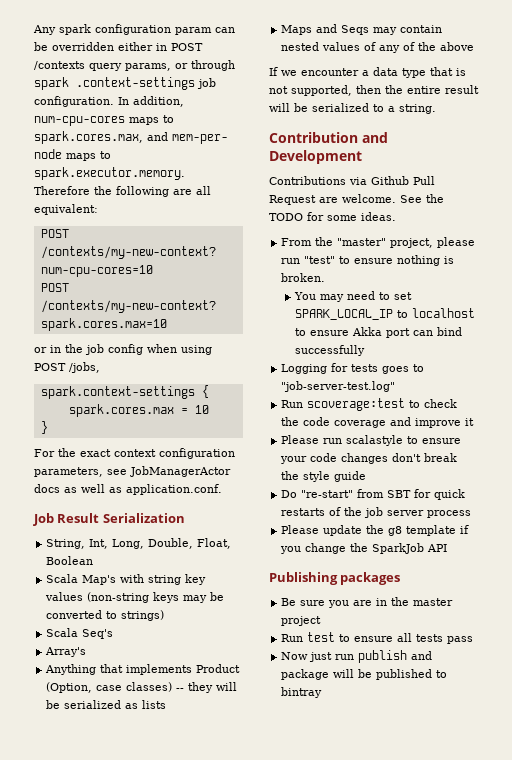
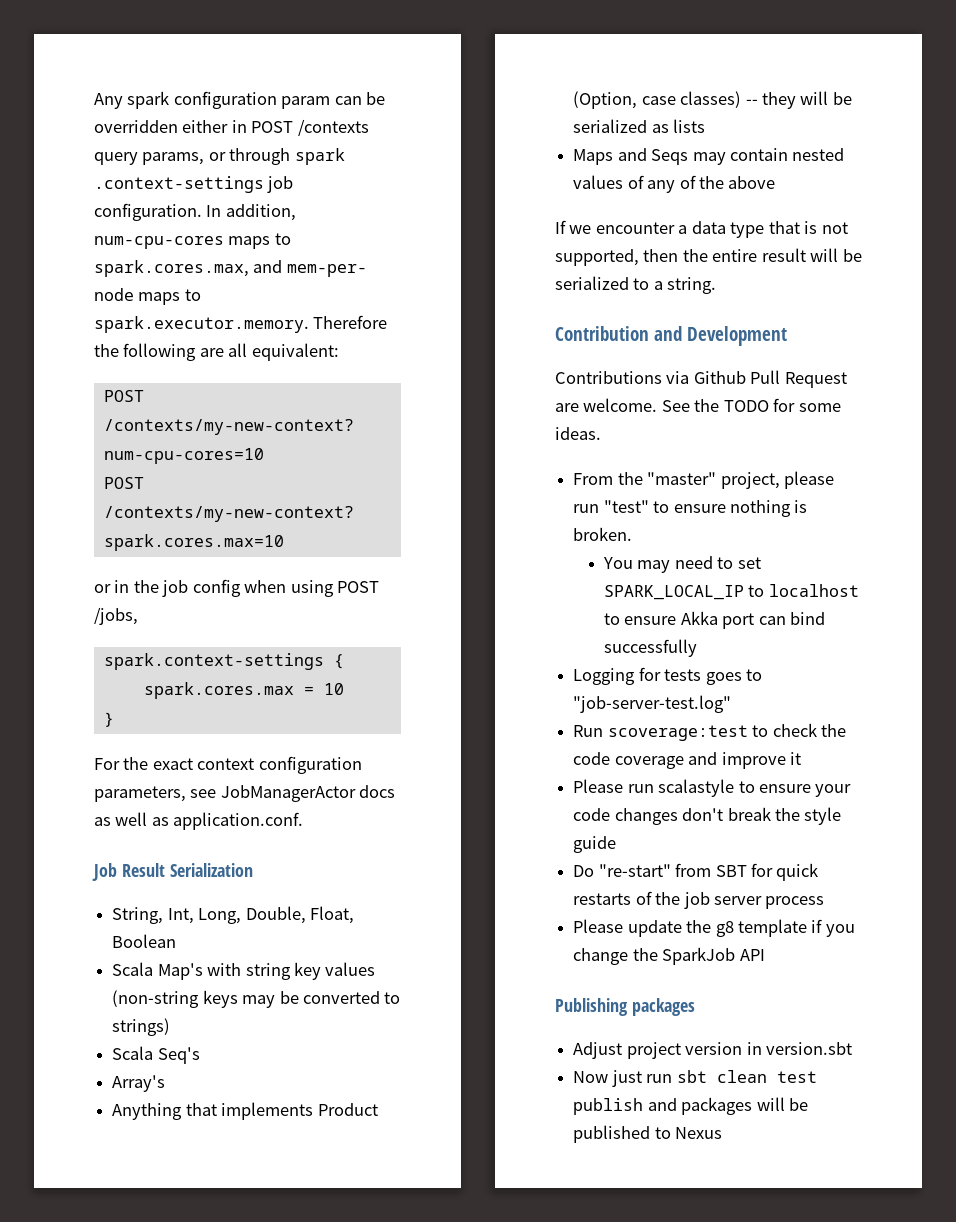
- Be sure you are in the master project
- Run test to ensure all tests pass
+ Adjust project version in version.sbt
- Now just run publish and package will be published to bintray
+ Now just run sbt clean test publish and packages will be published to Nexus

